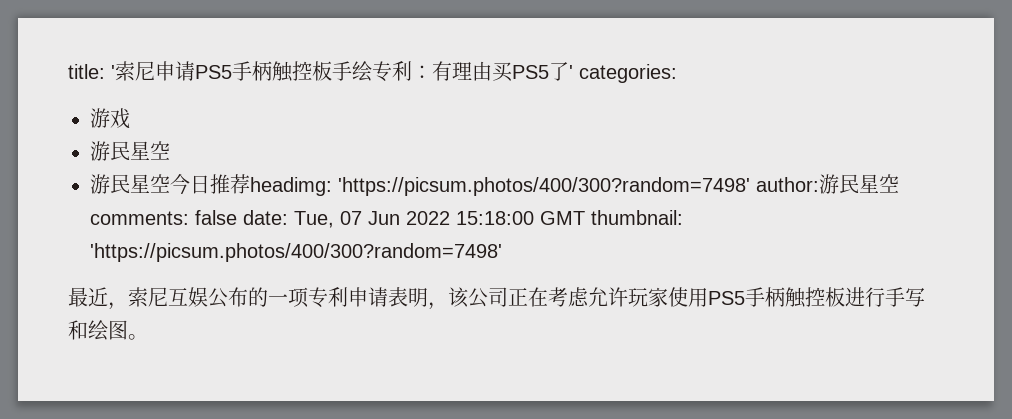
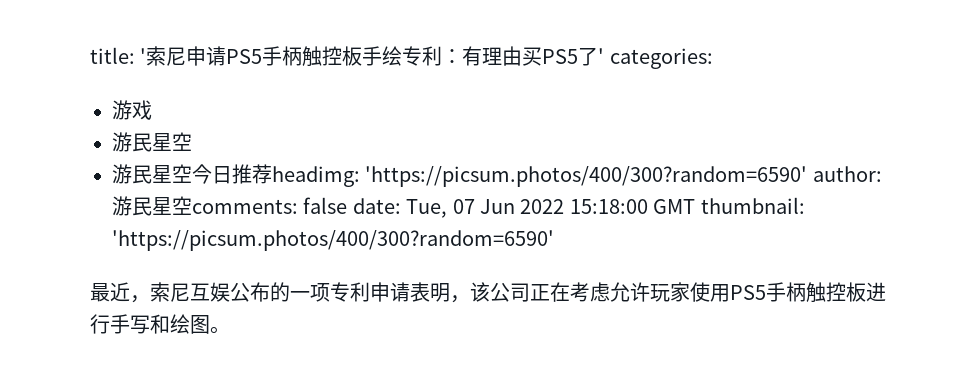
- 游民星空今日推荐headimg: 'https://picsum.photos/400/300?random=7498' author:游民星空comments: false date: Tue, 07 Jun 2022 15:18:00 GMT thumbnail: 'https://picsum.photos/400/300?random=7498'
+ 游民星空今日推荐headimg: 'https://picsum.photos/400/300?random=6590' author:游民星空comments: false date: Tue, 07 Jun 2022 15:18:00 GMT thumbnail: 'https://picsum.photos/400/300?random=6590'

